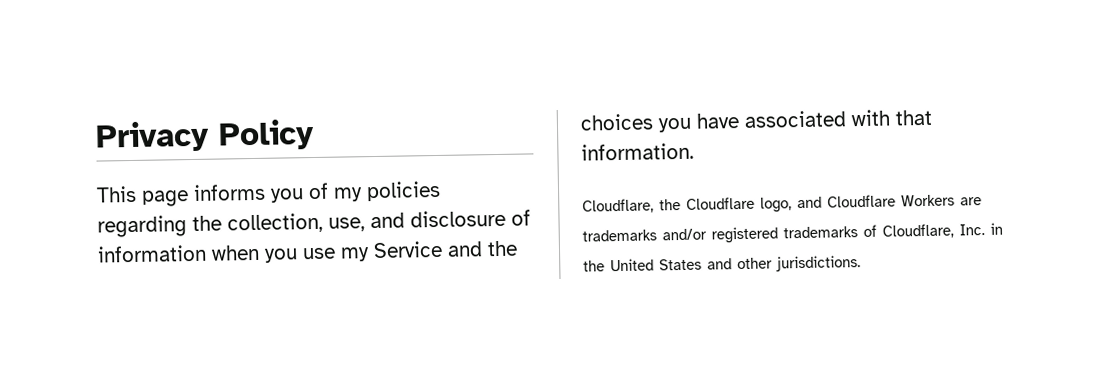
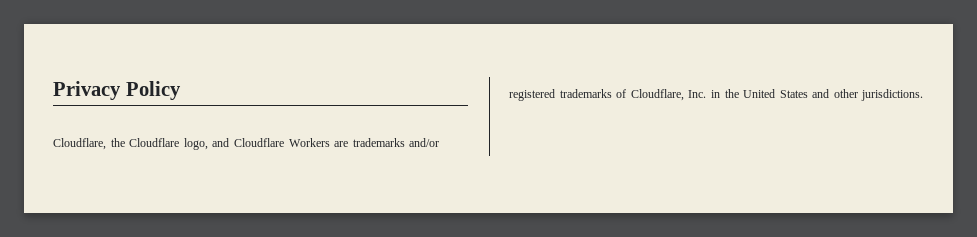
- This page informs you of my policies regarding the collection, use, and disclosure of information when you use my Service and the choices you have associated with that information.

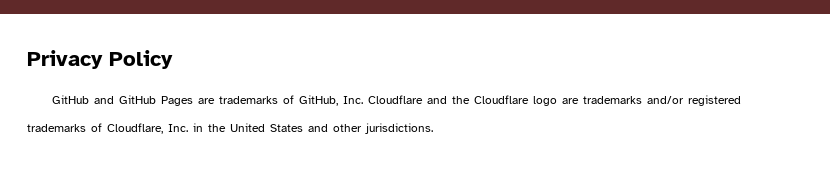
- Cloudflare, the Cloudflare logo, and Cloudflare Workers are trademarks and/or registered trademarks of Cloudflare, Inc. in the United States and other jurisdictions.
+ GitHub and GitHub Pages are trademarks of GitHub, Inc. Cloudflare and the Cloudflare logo are trademarks and/or registered trademarks of Cloudflare, Inc. in the United States and other jurisdictions.

